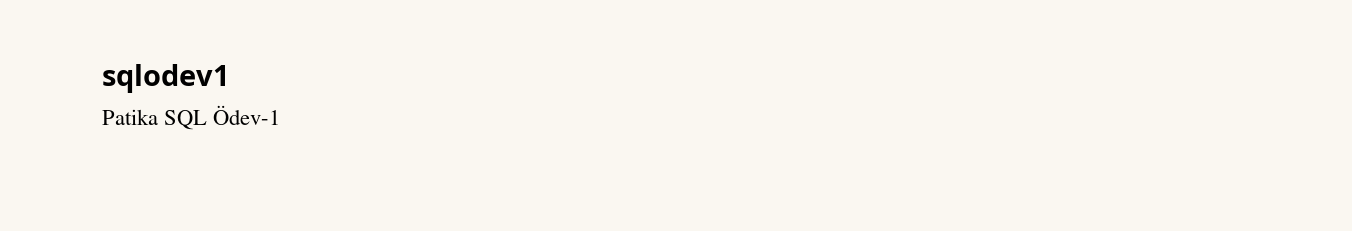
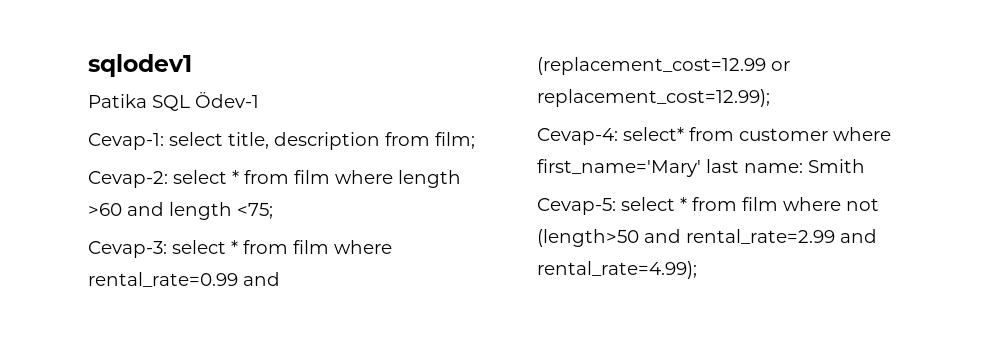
+ Cevap-1: select title, description from film;
+ Cevap-2: select * from film where length >60 and length <75;
+ Cevap-3: select * from film where rental_rate=0.99 and (replacement_cost=12.99 or replacement_cost=12.99);
+ Cevap-4: select* from customer where first_name='Mary' last name: Smith
+ Cevap-5: select * from film where not (length>50 and rental_rate=2.99 and rental_rate=4.99);

